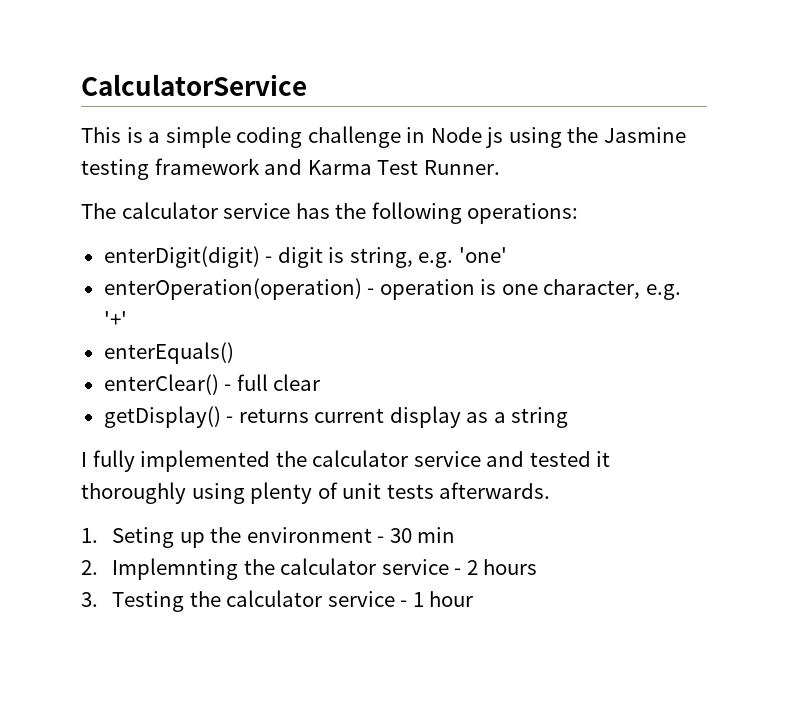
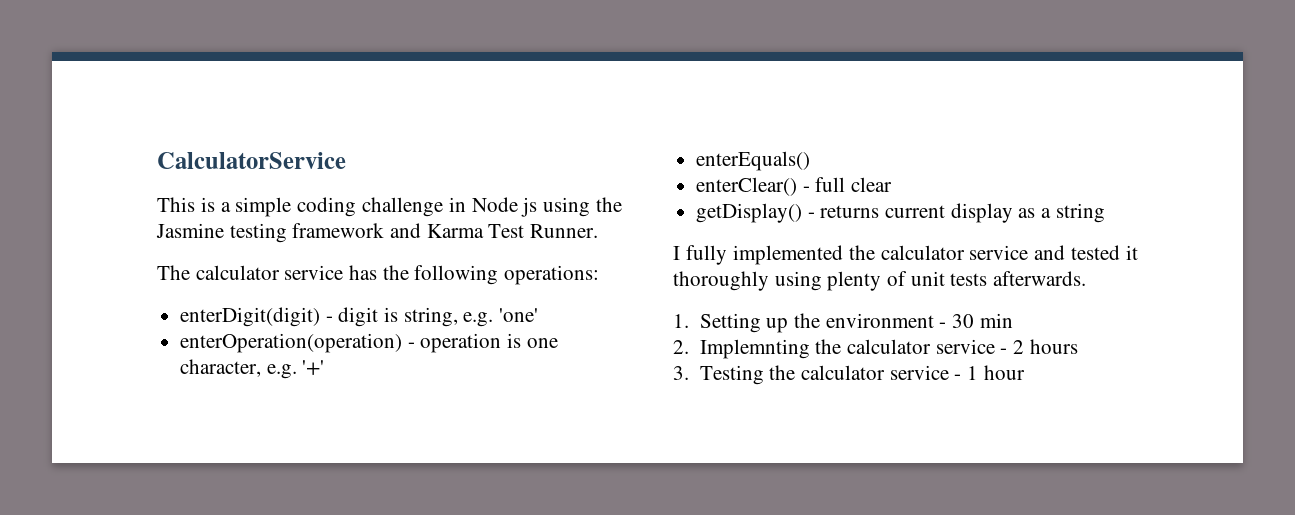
- 1. Seting up the environment - 30 min
+ 1. Setting up the environment - 30 min

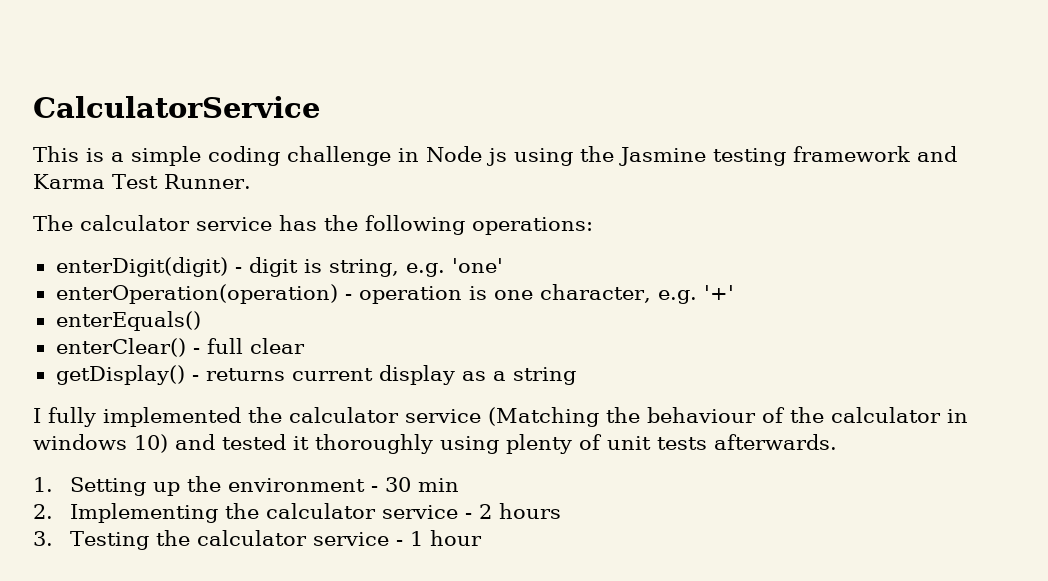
- I fully implemented the calculator service and tested it thoroughly using plenty of unit tests afterwards.
+ I fully implemented the calculator service (Matching the behaviour of the calculator in windows 10) and tested it thoroughly using plenty of unit tests afterwards.
- 2. Implemnting the calculator service - 2 hours
+ 2. Implementing the calculator service - 2 hours

